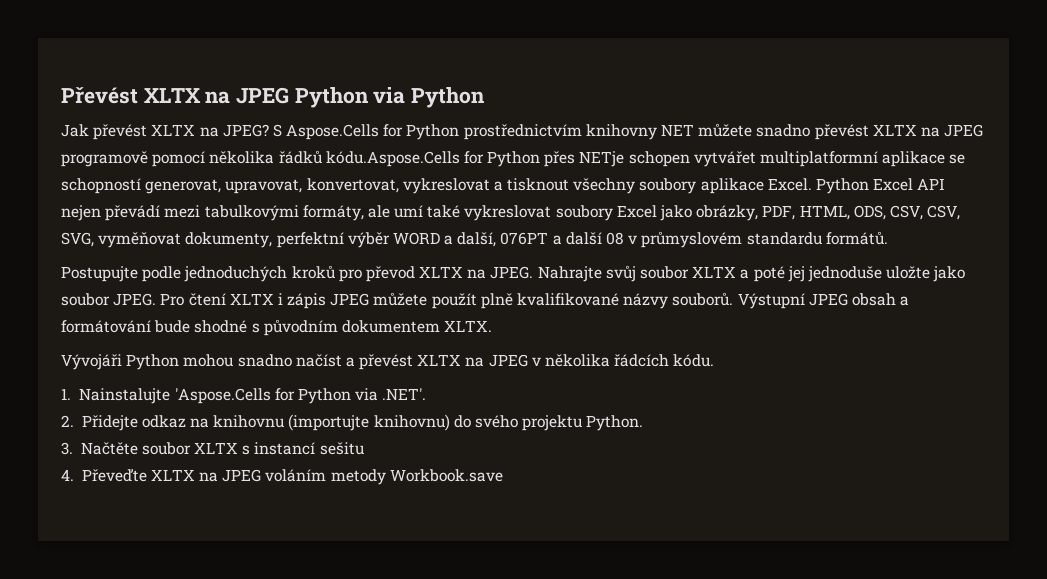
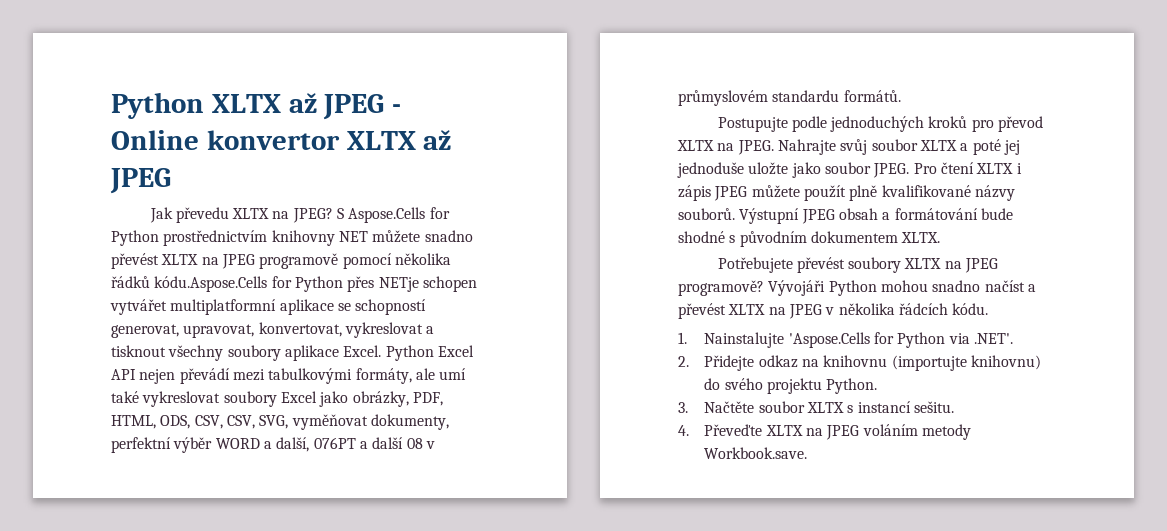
- Převést XLTX na JPEG Python via Python
+ Python XLTX až JPEG - Online konvertor XLTX až JPEG
- Jak převést XLTX na JPEG?
+ Jak převedu XLTX na JPEG?
+ Potřebujete převést soubory XLTX na JPEG programově?
- 3. Načtěte soubor XLTX s instancí sešitu
+ 3. Načtěte soubor XLTX s instancí sešitu.
- 4. Převeďte XLTX na JPEG voláním metody Workbook.save
+ 4. Převeďte XLTX na JPEG voláním metody Workbook.save.

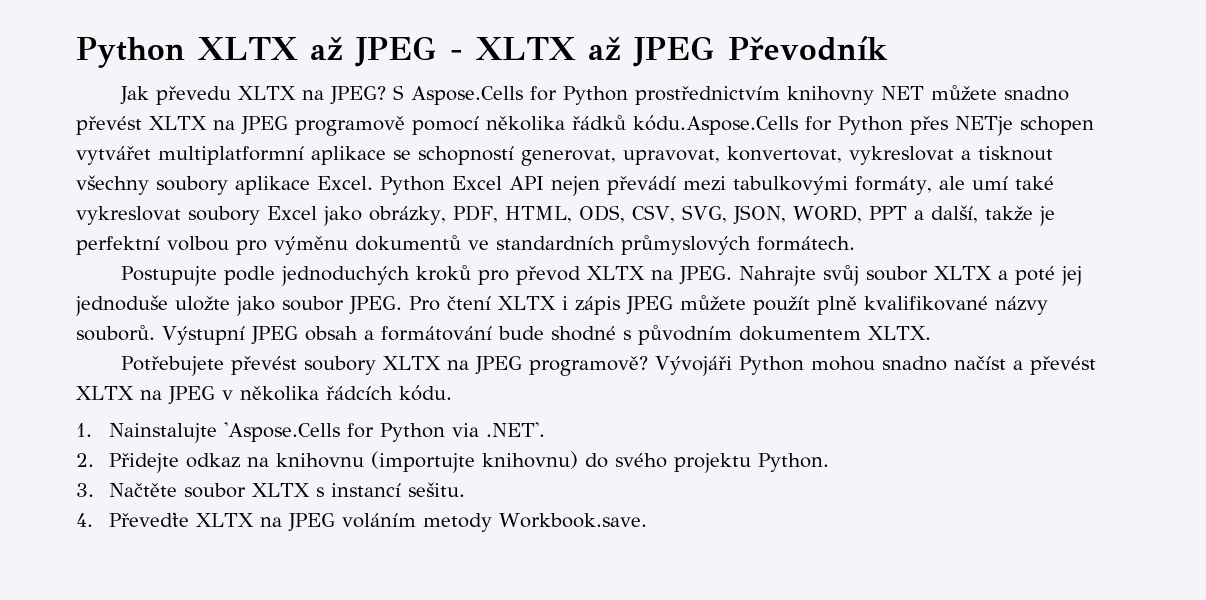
- Python XLTX až JPEG - Online konvertor XLTX až JPEG
+ Python XLTX až JPEG - XLTX až JPEG Převodník
- Python Excel API nejen převádí mezi tabulkovými formáty, ale umí také vykreslovat soubory Excel jako obrázky, PDF, HTML, ODS, CSV, CSV, SVG, vyměňovat dokumenty, perfektní výběr WORD a další, 076PT a další 08 v průmyslovém standardu formátů.
+ Python Excel API nejen převádí mezi tabulkovými formáty, ale umí také vykreslovat soubory Excel jako obrázky, PDF, HTML, ODS, CSV, SVG, JSON, WORD, PPT a další, takže je perfektní volbou pro výměnu dokumentů ve standardních průmyslových formátech.

